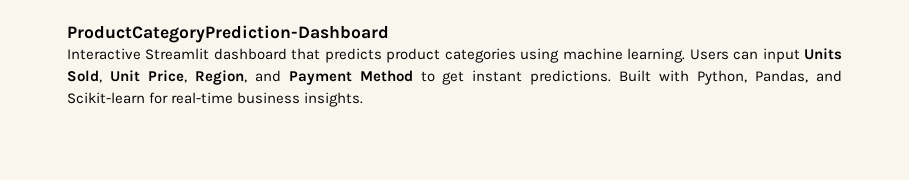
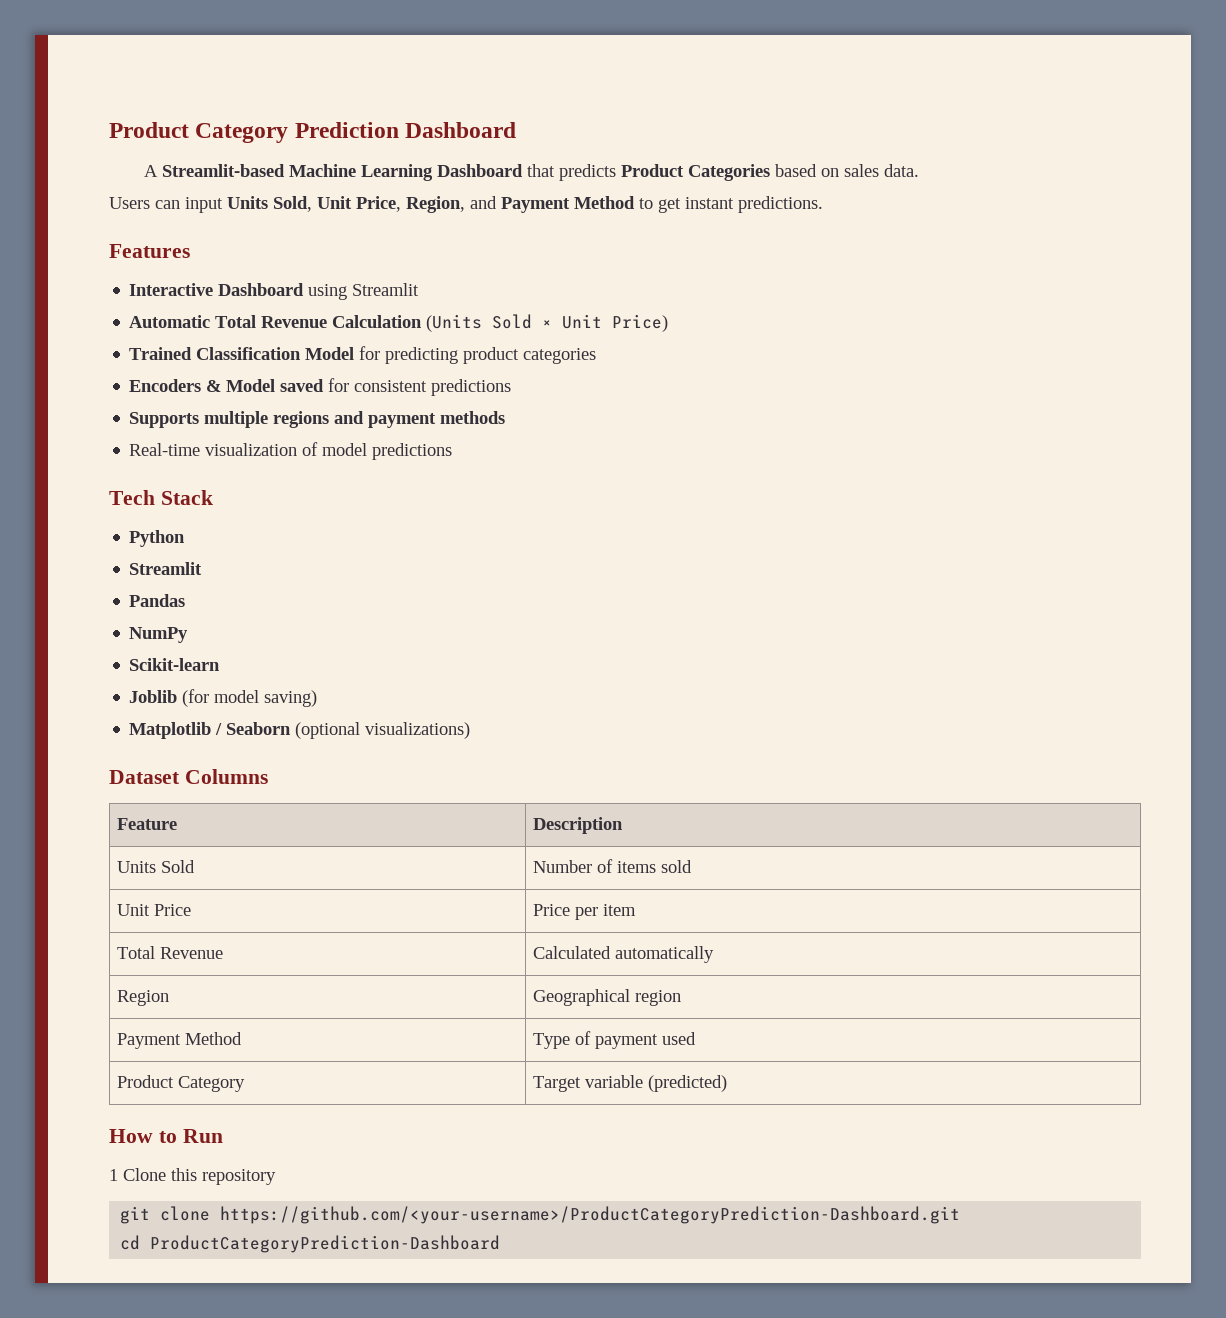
- ProductCategoryPrediction-Dashboard
- Interactive Streamlit dashboard that predicts product categories using machine learning. Users can input Units Sold, Unit Price, Region, and Payment Method to get instant predictions. Built with Python, Pandas, and Scikit-learn for real-time business insights.
+ Product Category Prediction Dashboard
+ A Streamlit-based Machine Learning Dashboard that predicts Product Categories based on sales data.
+ Users can input Units Sold, Unit Price, Region, and Payment Method to get instant predictions.
+ Features
+ Interactive Dashboard using Streamlit
+ Automatic Total Revenue Calculation (Units Sold × Unit Price)
+ Trained Classification Model for predicting product categories
+ Encoders & Model saved for consistent predictions
+ Supports multiple regions and payment methods
+ Real-time visualization of model predictions
+ Tech Stack
+ Python
+ Streamlit
+ Pandas
+ NumPy
+ Scikit-learn
+ Joblib (for model saving)
+ Matplotlib / Seaborn (optional visualizations)
+ Dataset Columns
+ Feature | Description
+ Units Sold | Number of items sold
+ Unit Price | Price per item
+ Total Revenue | Calculated automatically
+ Region | Geographical region
+ Payment Method | Type of payment used
+ Product Category | Target variable (predicted)
+ How to Run
+ 1 Clone this repository
+ git clone https://github.com/<your-username>/ProductCategoryPrediction-Dashboard.git
+ cd ProductCategoryPrediction-Dashboard

